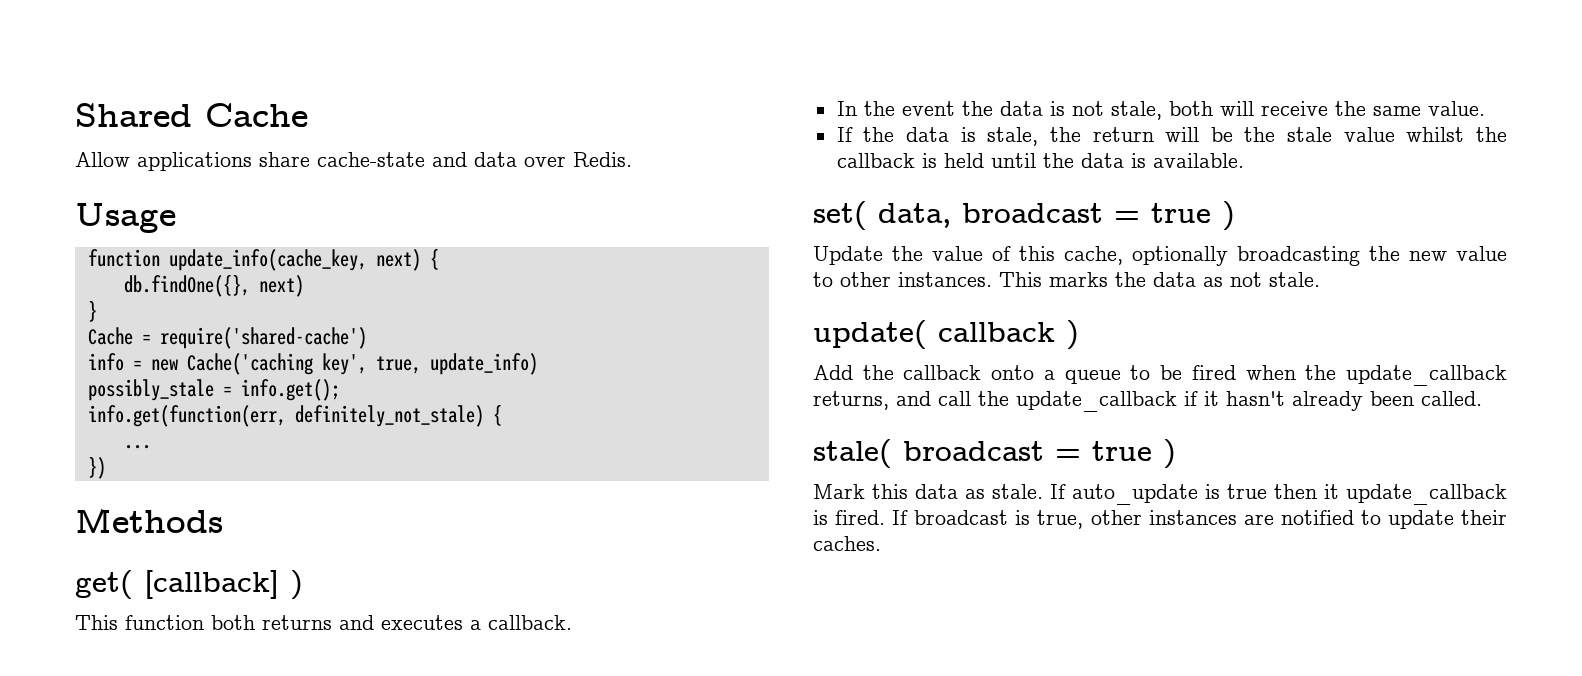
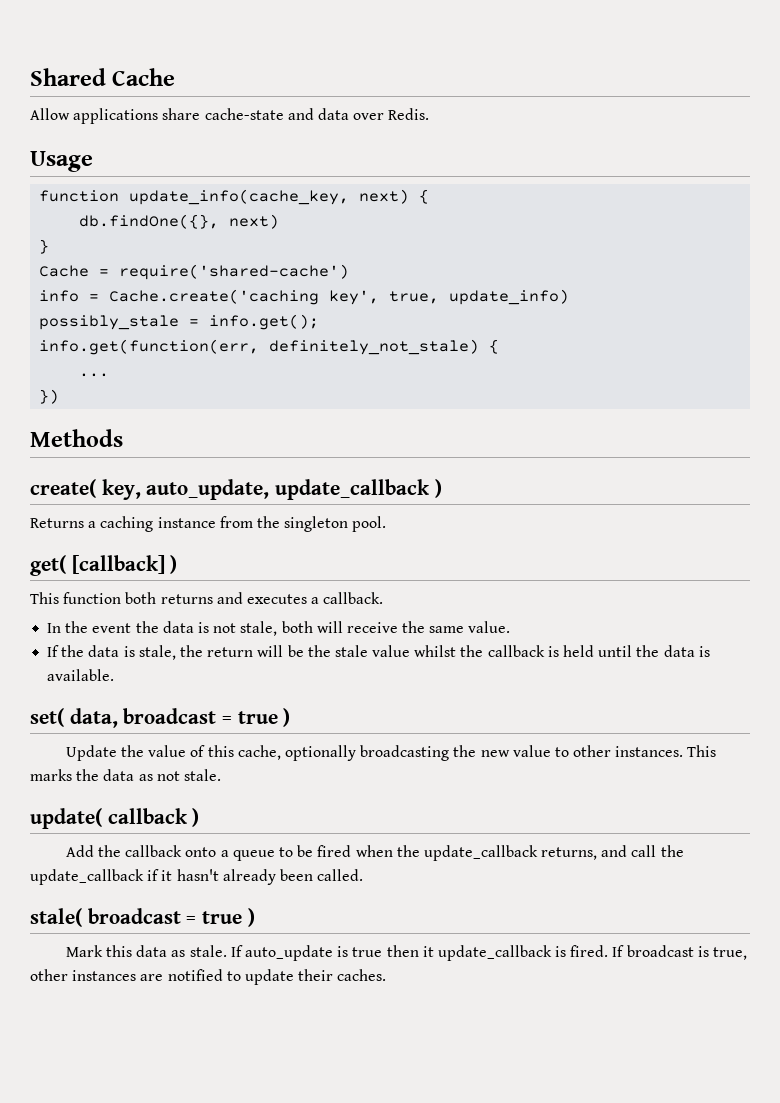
- info = new Cache('caching key', true, update_info)
+ info = Cache.create('caching key', true, update_info)
+ create( key, auto_update, update_callback )
+ Returns a caching instance from the singleton pool.

